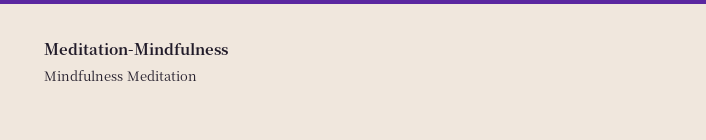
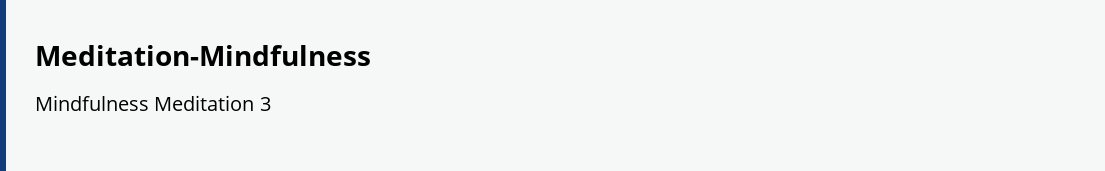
- Mindfulness Meditation
+ Mindfulness Meditation 3

